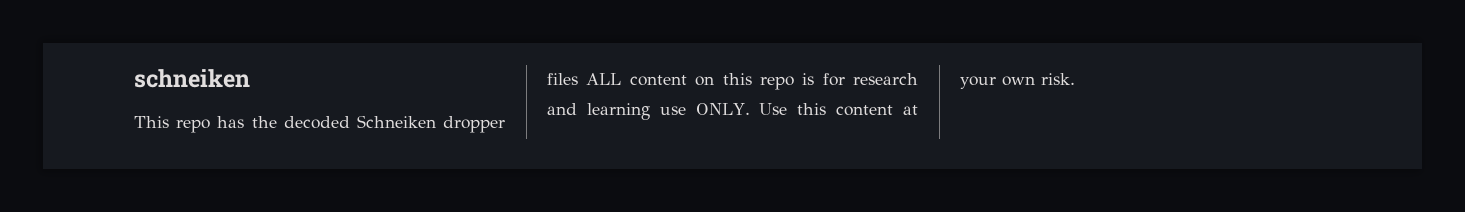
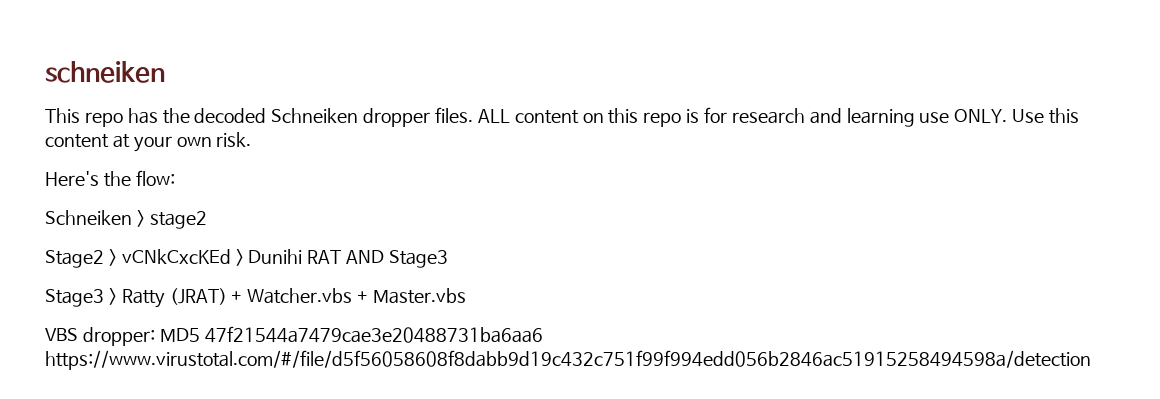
- This repo has the decoded Schneiken dropper files ALL content on this repo is for research and learning use ONLY.
+ This repo has the decoded Schneiken dropper files. ALL content on this repo is for research and learning use ONLY.
+ Here's the flow:
+ Schneiken > stage2
+ Stage2 > vCNkCxcKEd > Dunihi RAT AND Stage3
+ Stage3 > Ratty (JRAT) + Watcher.vbs + Master.vbs
+ VBS dropper: MD5 47f21544a7479cae3e20488731ba6aa6 https://www.virustotal.com/#/file/d5f56058608f8dabb9d19c432c751f99f994edd056b2846ac51915258494598a/detection

